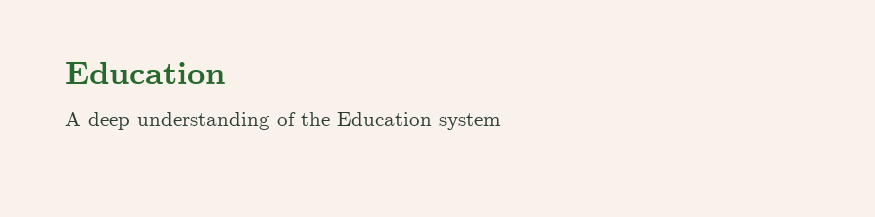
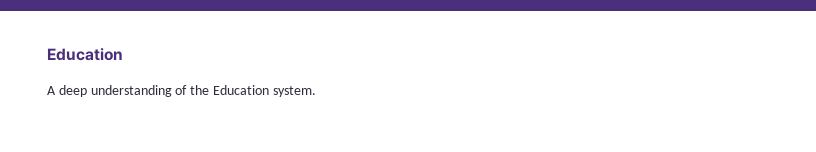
- A deep understanding of the Education system
+ A deep understanding of the Education system.

